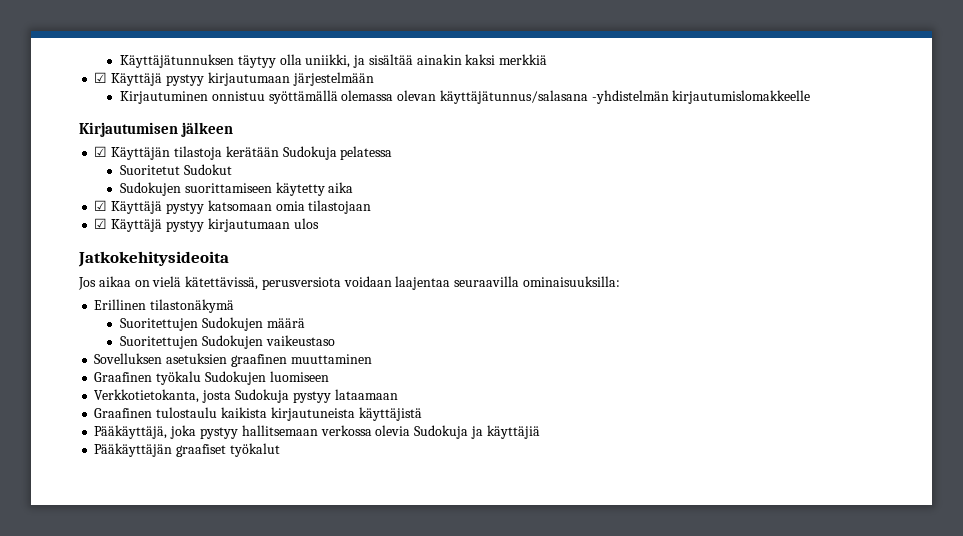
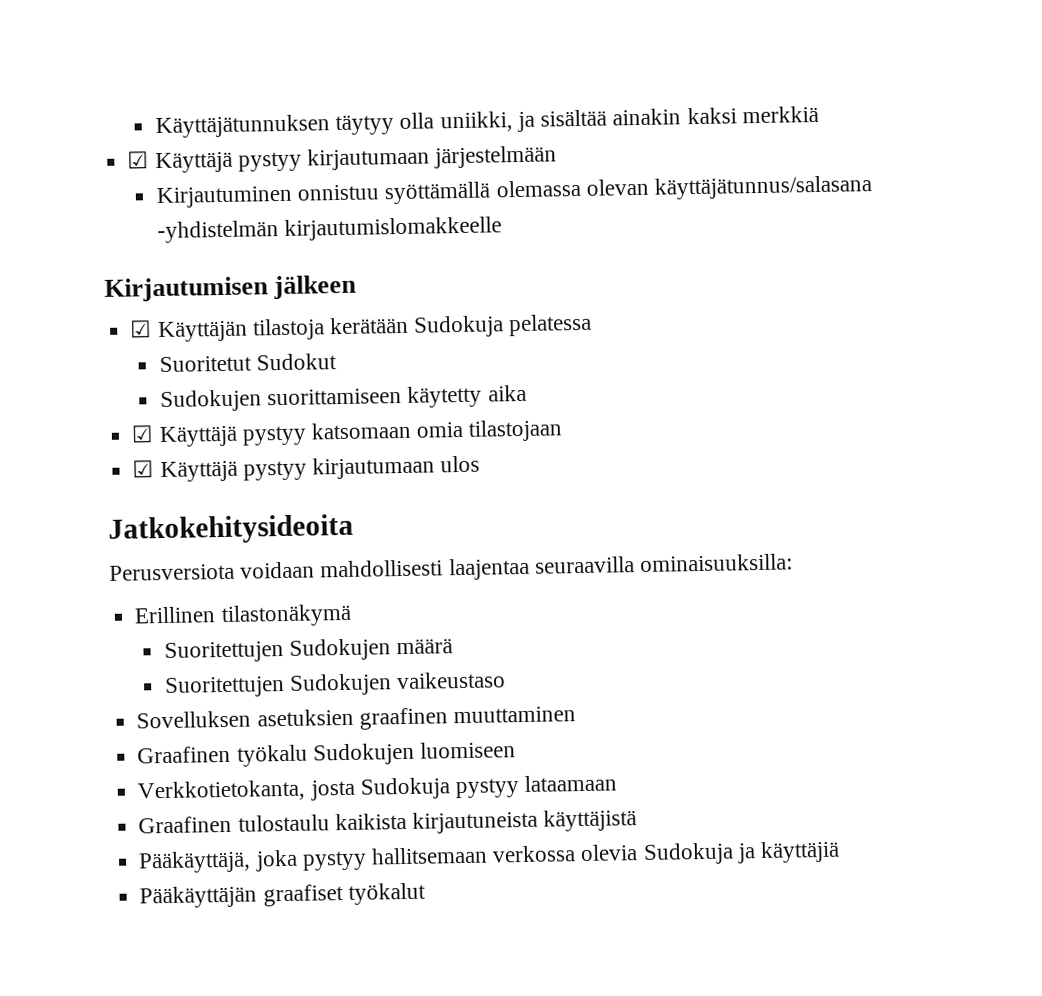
- Jos aikaa on vielä kätettävissä, perusversiota voidaan laajentaa seuraavilla ominaisuuksilla:
+ Perusversiota voidaan mahdollisesti laajentaa seuraavilla ominaisuuksilla:

